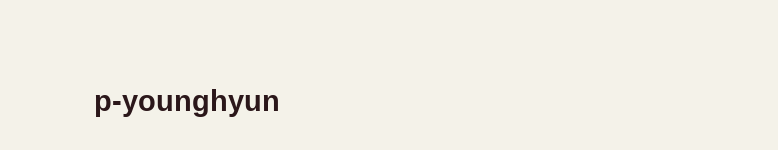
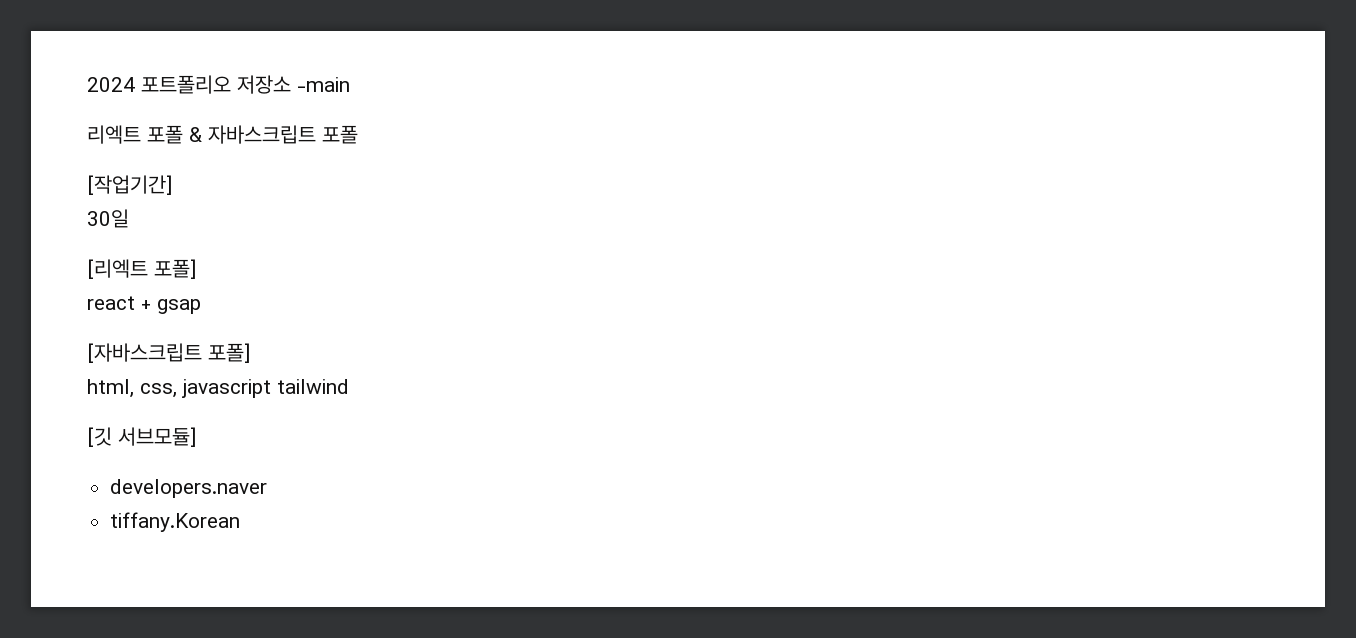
- p-younghyun
+ 2024 포트폴리오 저장소 -main
+ 리엑트 포폴 & 자바스크립트 포폴
+ [작업기간]
+ 30일
+ [리엑트 포폴]
+ react + gsap
+ [자바스크립트 포폴]
+ html, css, javascript tailwind
+ [깃 서브모듈]
+ developers.naver
+ tiffany.Korean

